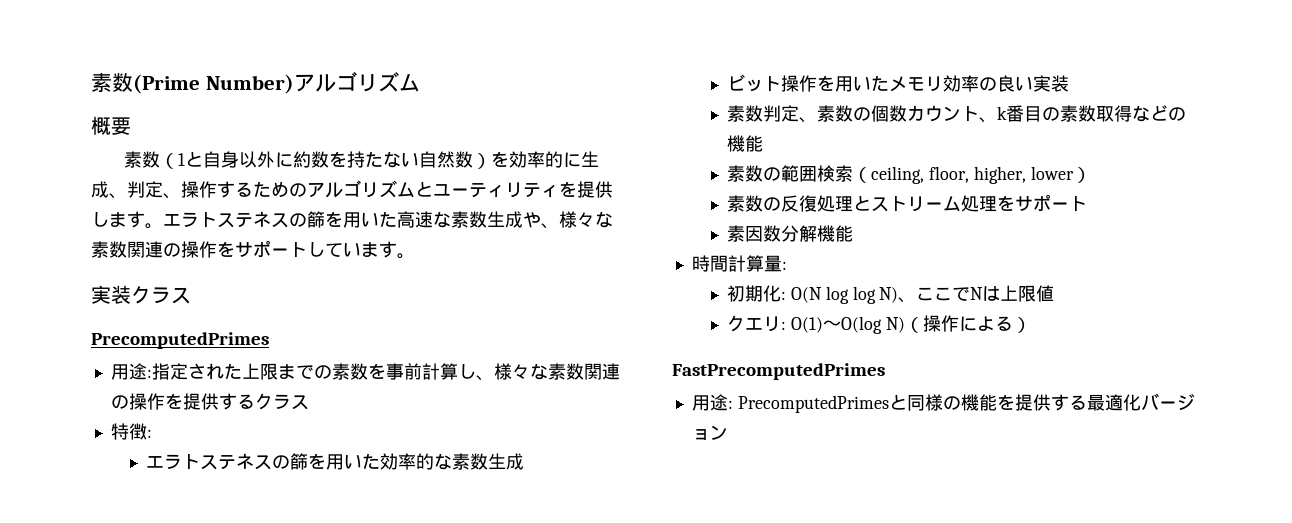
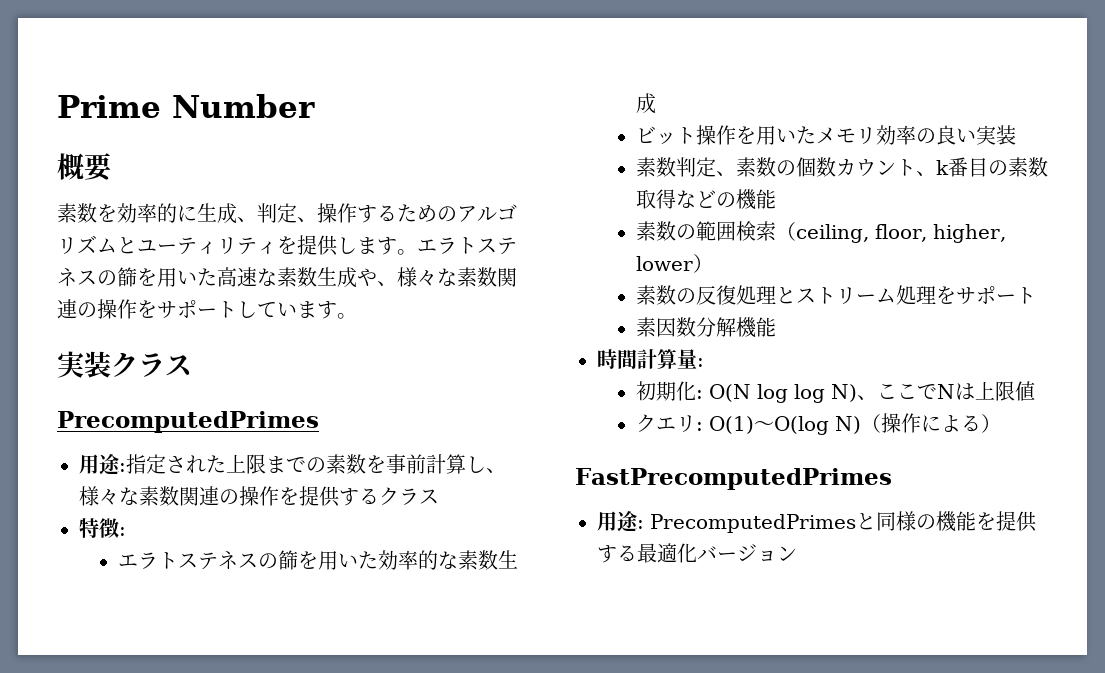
- 素数(Prime Number)アルゴリズム
+ Prime Number
  概要
- 素数（1と自身以外に約数を持たない自然数）を効率的に生成、判定、操作するためのアルゴリズムとユーティリティを提供します。
+ 素数を効率的に生成、判定、操作するためのアルゴリズムとユーティリティを提供します。

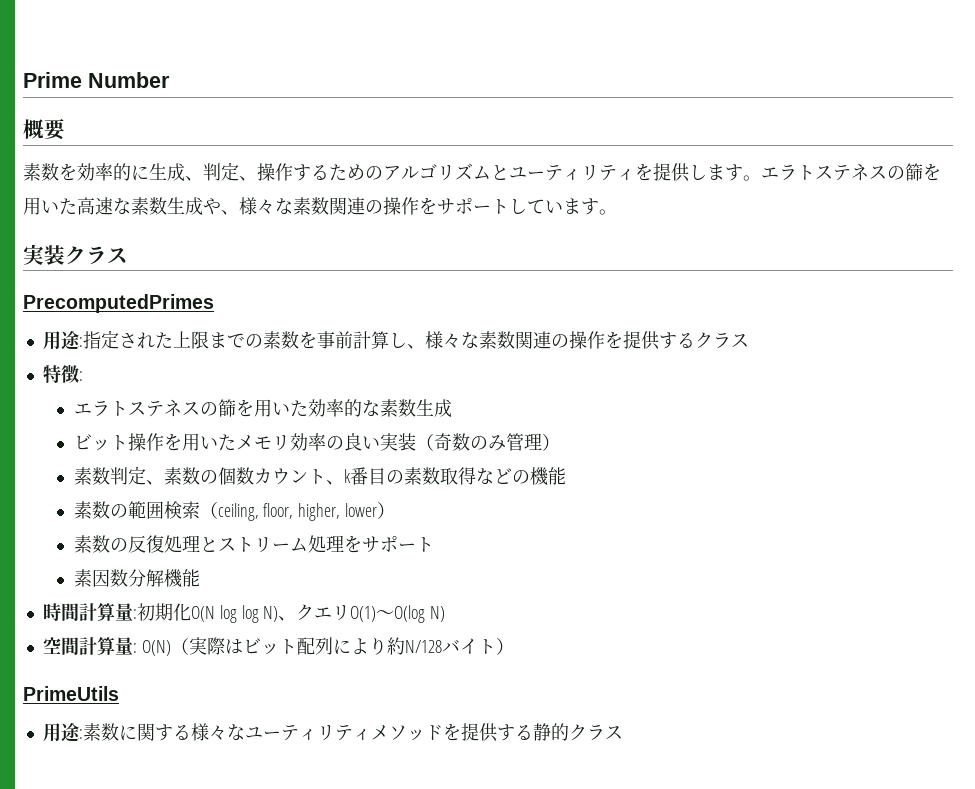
- ビット操作を用いたメモリ効率の良い実装
+ ビット操作を用いたメモリ効率の良い実装（奇数のみ管理）
- 時間計算量:
- 初期化: O(N log log N)、ここでNは上限値
- クエリ: O(1)〜O(log N)（操作による）
- FastPrecomputedPrimes
- 用途: PrecomputedPrimesと同様の機能を提供する最適化バージョン
+ 時間計算量:初期化O(N log log N)、クエリO(1)〜O(log N)
+ 空間計算量: O(N)（実際はビット配列により約N/128バイト）
+ PrimeUtils
+ 用途:素数に関する様々なユーティリティメソッドを提供する静的クラス

